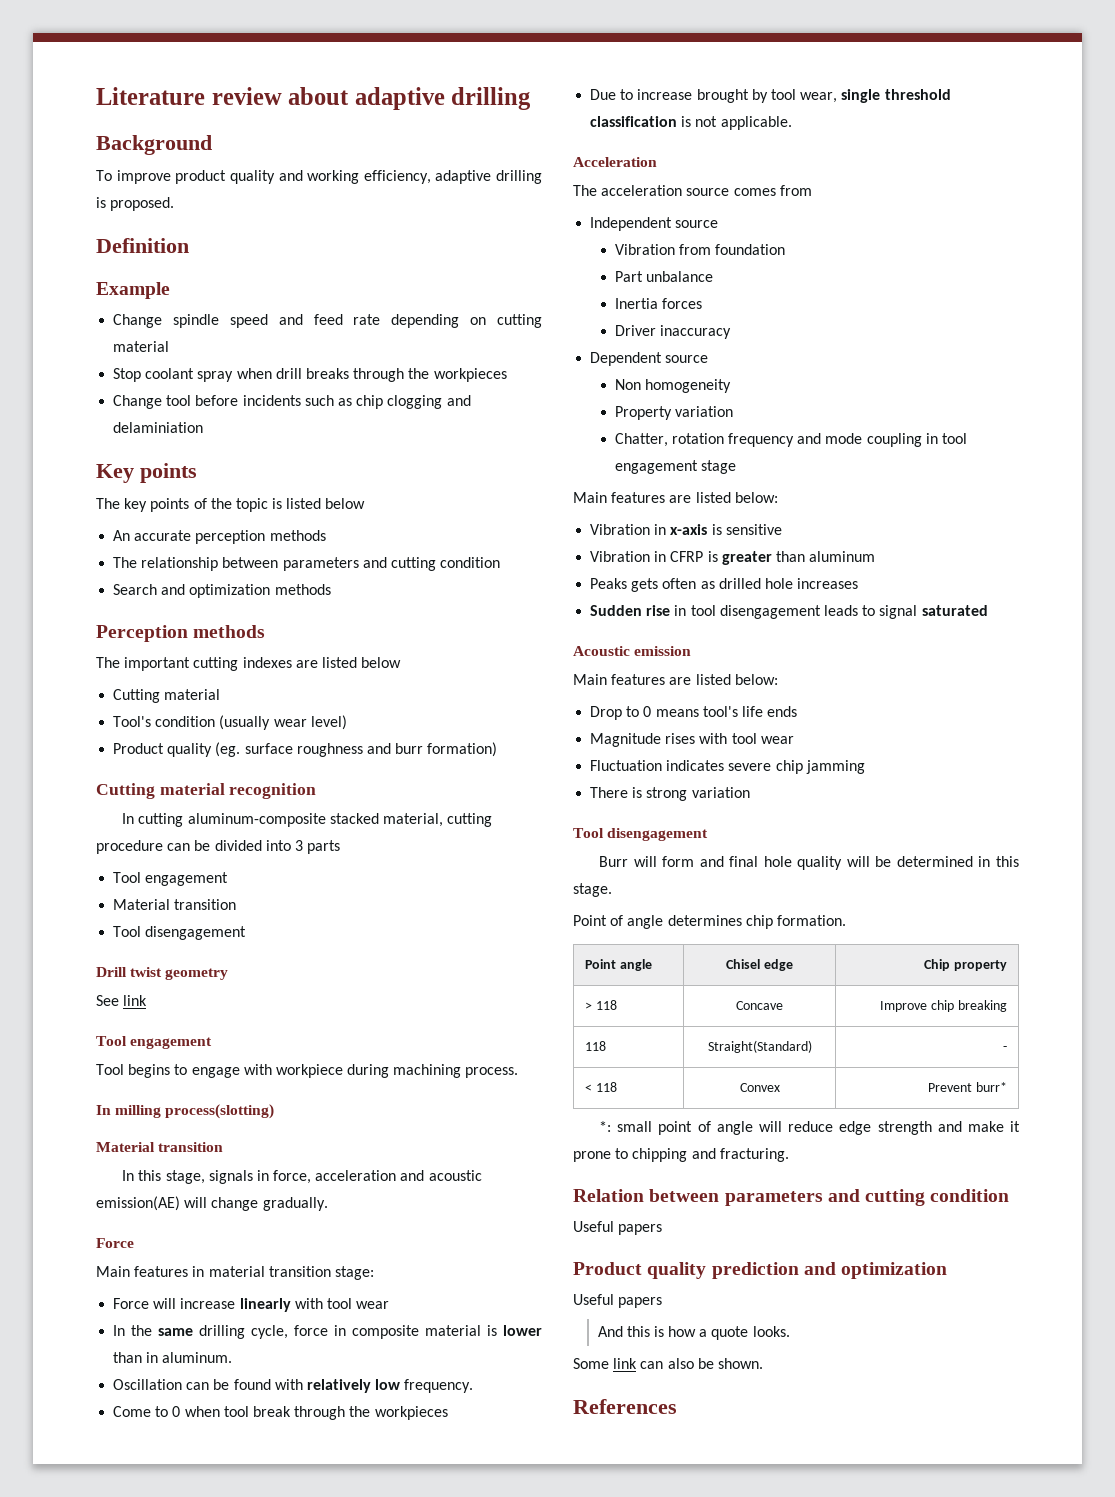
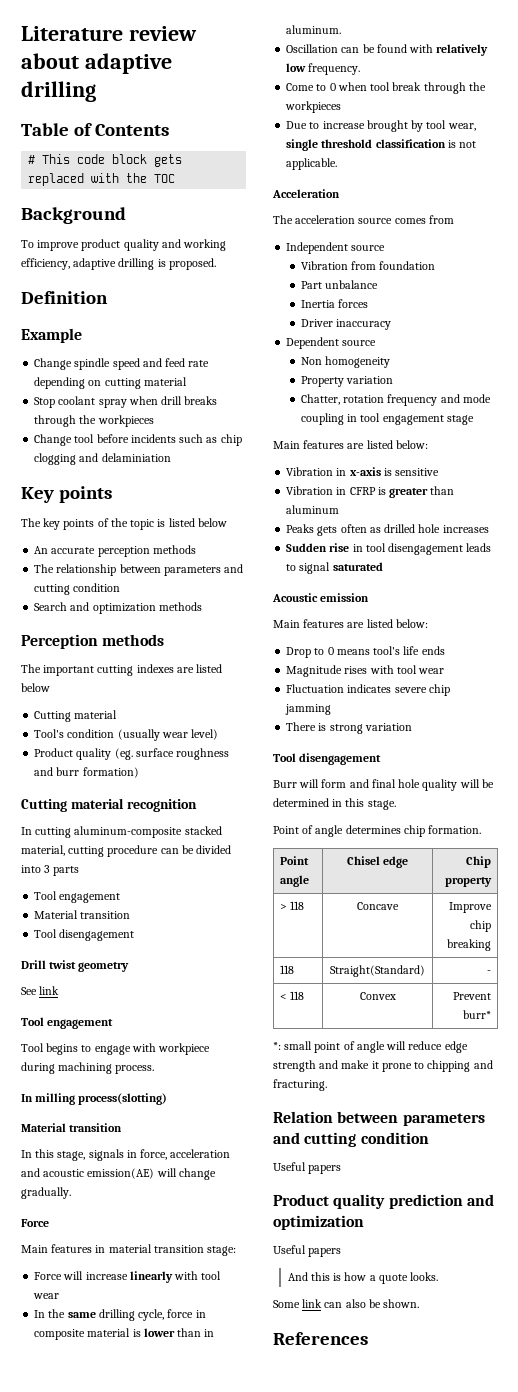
+ Table of Contents
+ # This code block gets replaced with the TOC

